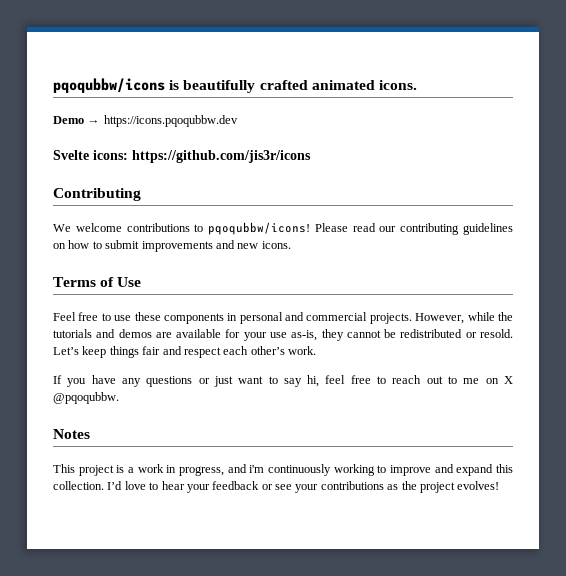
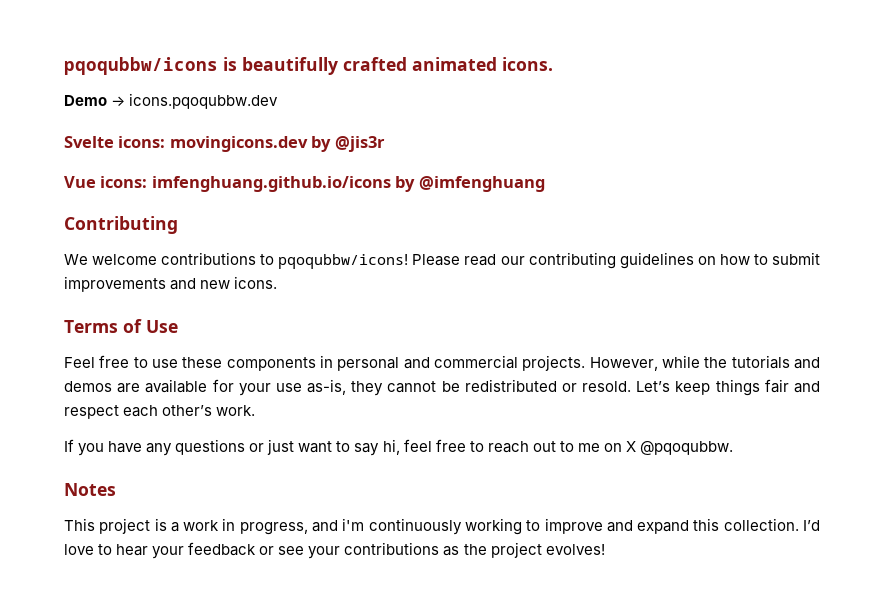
- Demo → https://icons.pqoqubbw.dev
+ Demo → icons.pqoqubbw.dev
- Svelte icons: https://github.com/jis3r/icons
+ Svelte icons: movingicons.dev by @jis3r
+ Vue icons: imfenghuang.github.io/icons by @imfenghuang

